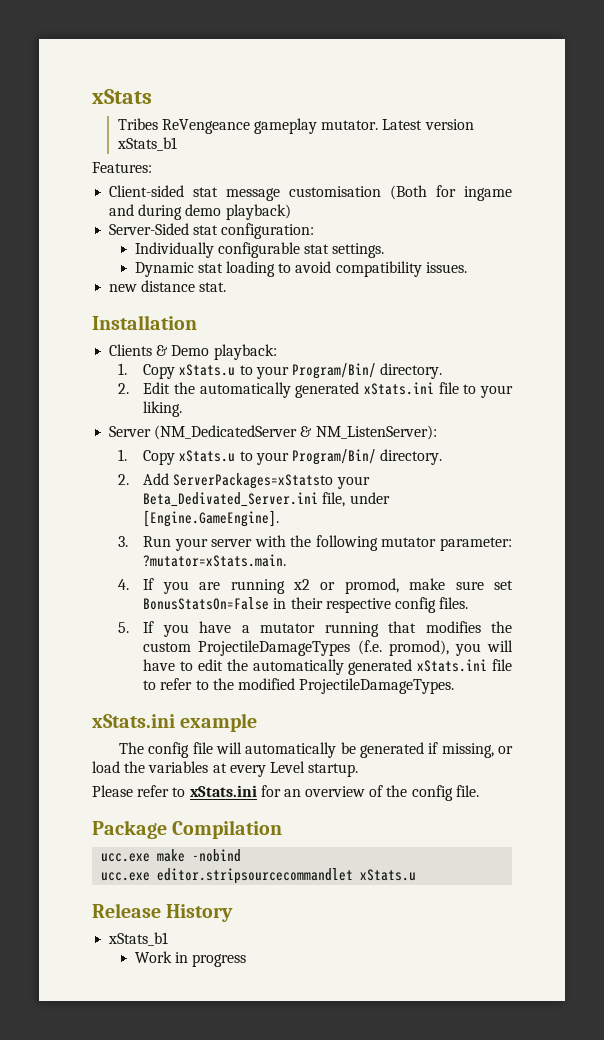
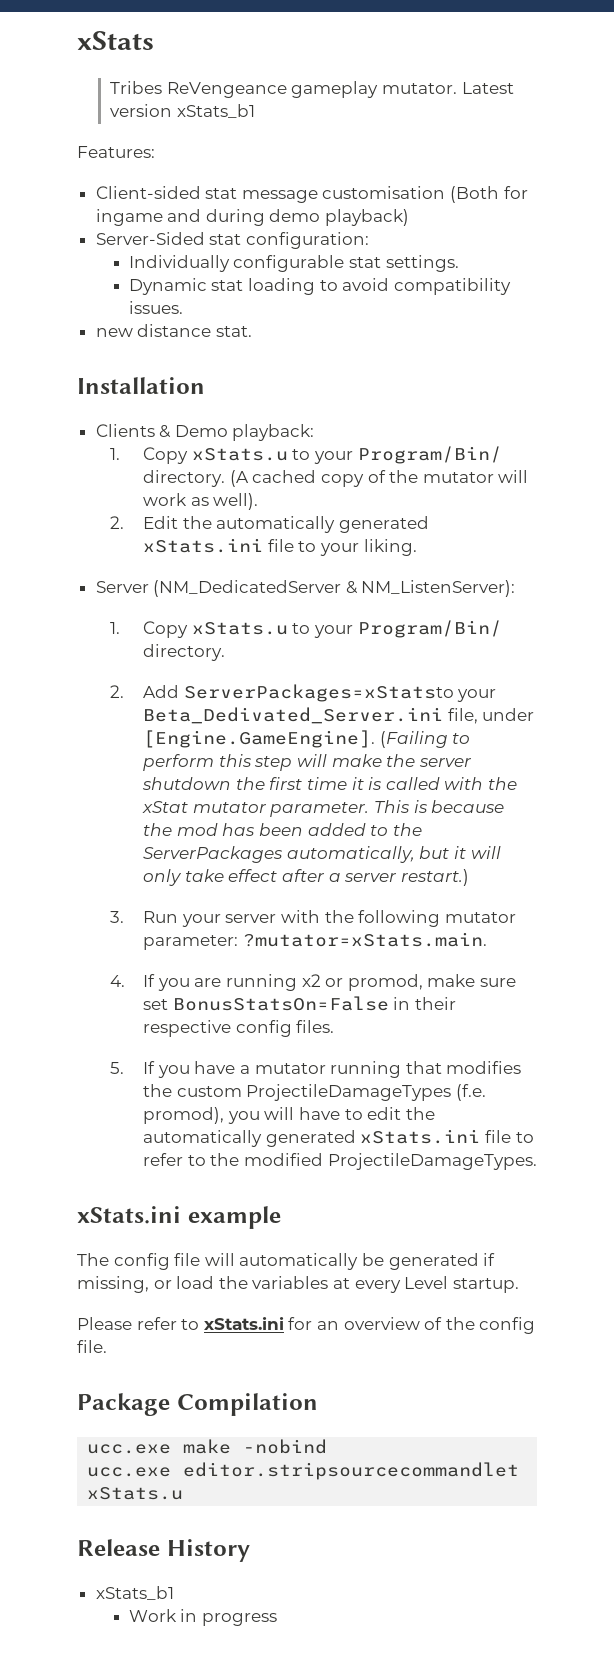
+ (A cached copy of the mutator will work as well).
- 2. Add ServerPackages=xStatsto your Beta_Dedivated_Server.ini file, under [Engine.GameEngine].
+ 2. Add ServerPackages=xStatsto your Beta_Dedivated_Server.ini file, under [Engine.GameEngine]. (Failing to perform this step will make the server shutdown the first time it is called with the xStat mutator parameter. This is because the mod has been added to the ServerPackages automatically, but it will only take effect after a server restart.)

